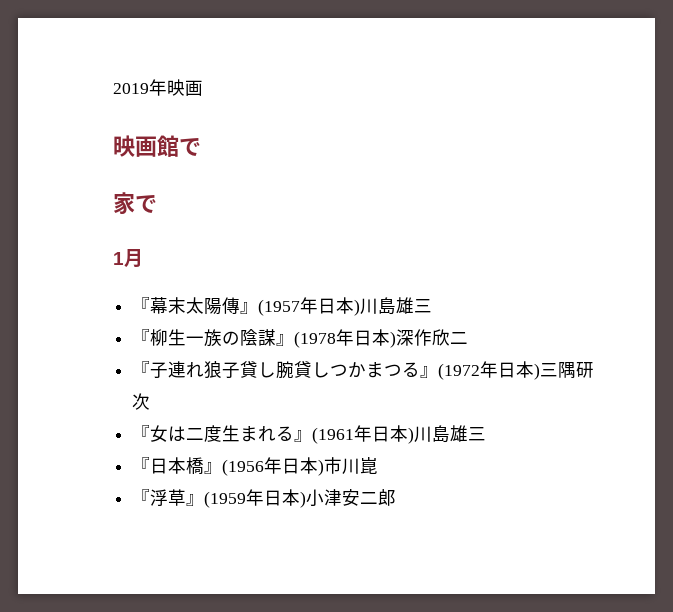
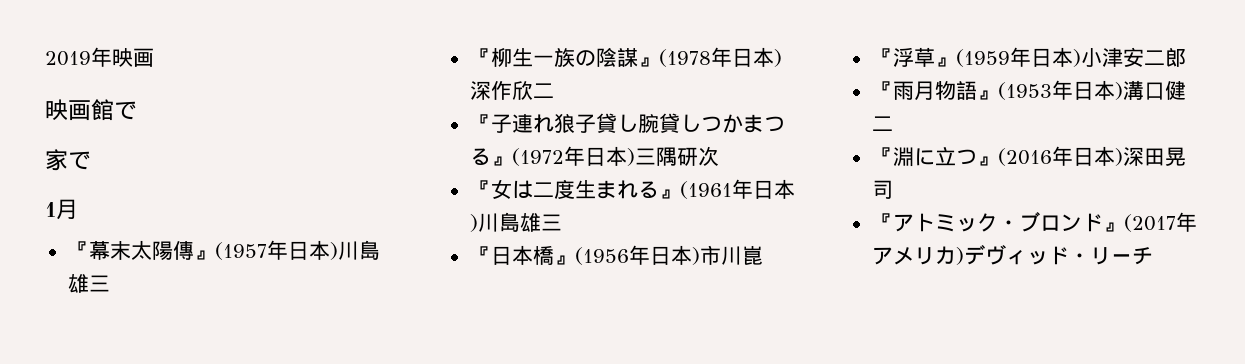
+ 『雨月物語』(1953年日本)溝口健二
+ 『淵に立つ』(2016年日本)深田晃司
+ 『アトミック・ブロンド』(2017年アメリカ)デヴィッド・リーチ

